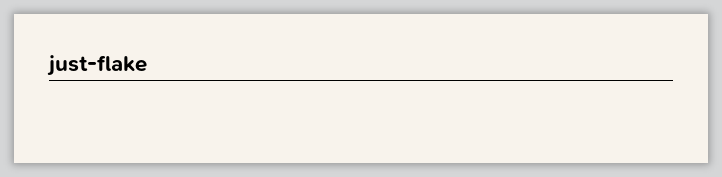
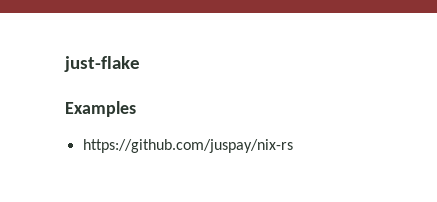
+ Examples
+ https://github.com/juspay/nix-rs

